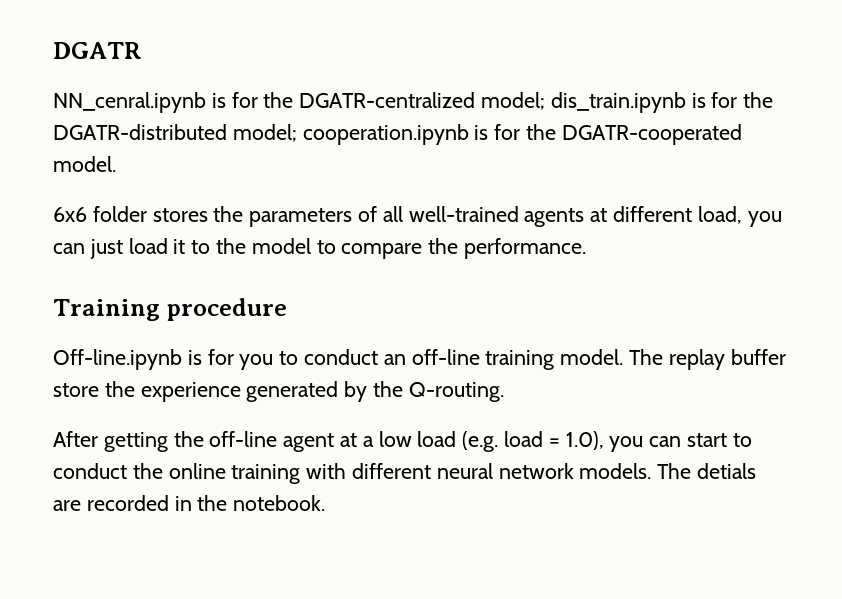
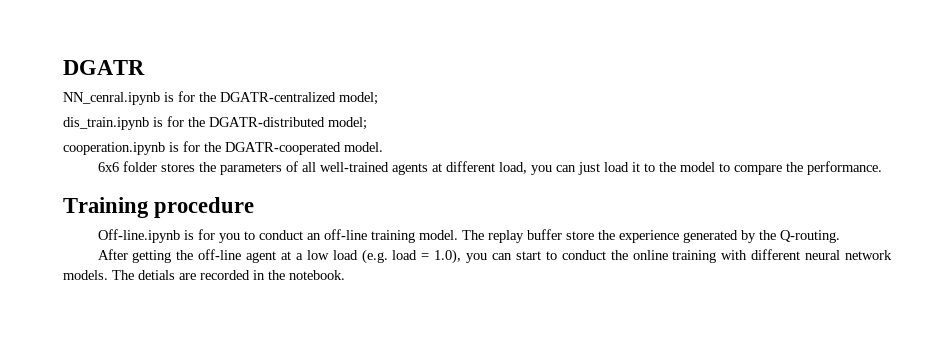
- NN_cenral.ipynb is for the DGATR-centralized model; dis_train.ipynb is for the DGATR-distributed model; cooperation.ipynb is for the DGATR-cooperated model.
+ NN_cenral.ipynb is for the DGATR-centralized model;
+ dis_train.ipynb is for the DGATR-distributed model;
+ cooperation.ipynb is for the DGATR-cooperated model.

